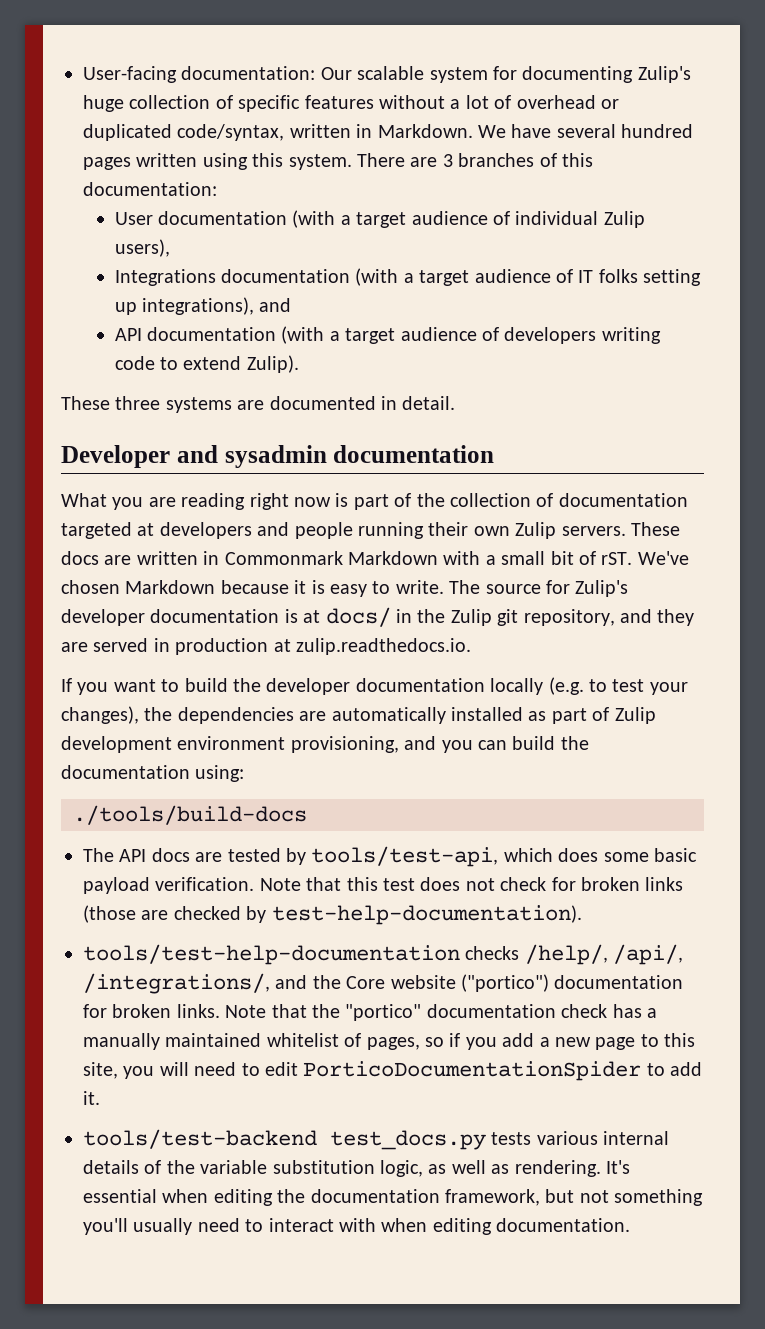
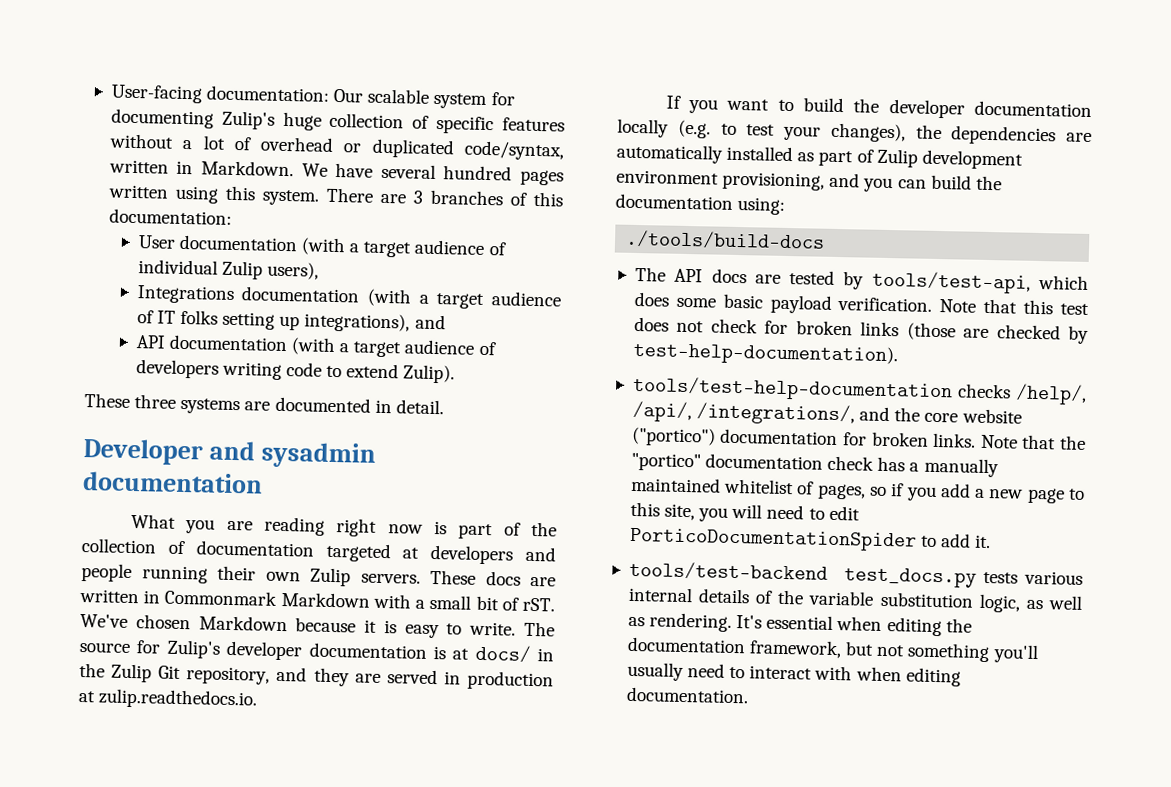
- The source for Zulip's developer documentation is at docs/ in the Zulip git repository, and they are served in production at zulip.readthedocs.io.
+ The source for Zulip's developer documentation is at docs/ in the Zulip Git repository, and they are served in production at zulip.readthedocs.io.
- tools/test-help-documentation checks /help/, /api/, /integrations/, and the Core website ("portico") documentation for broken links.
+ tools/test-help-documentation checks /help/, /api/, /integrations/, and the core website ("portico") documentation for broken links.

